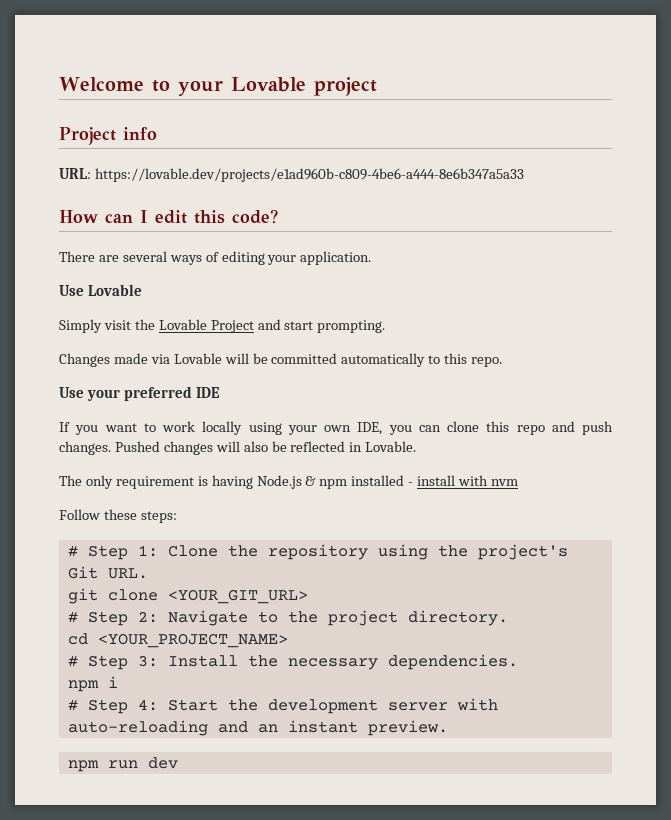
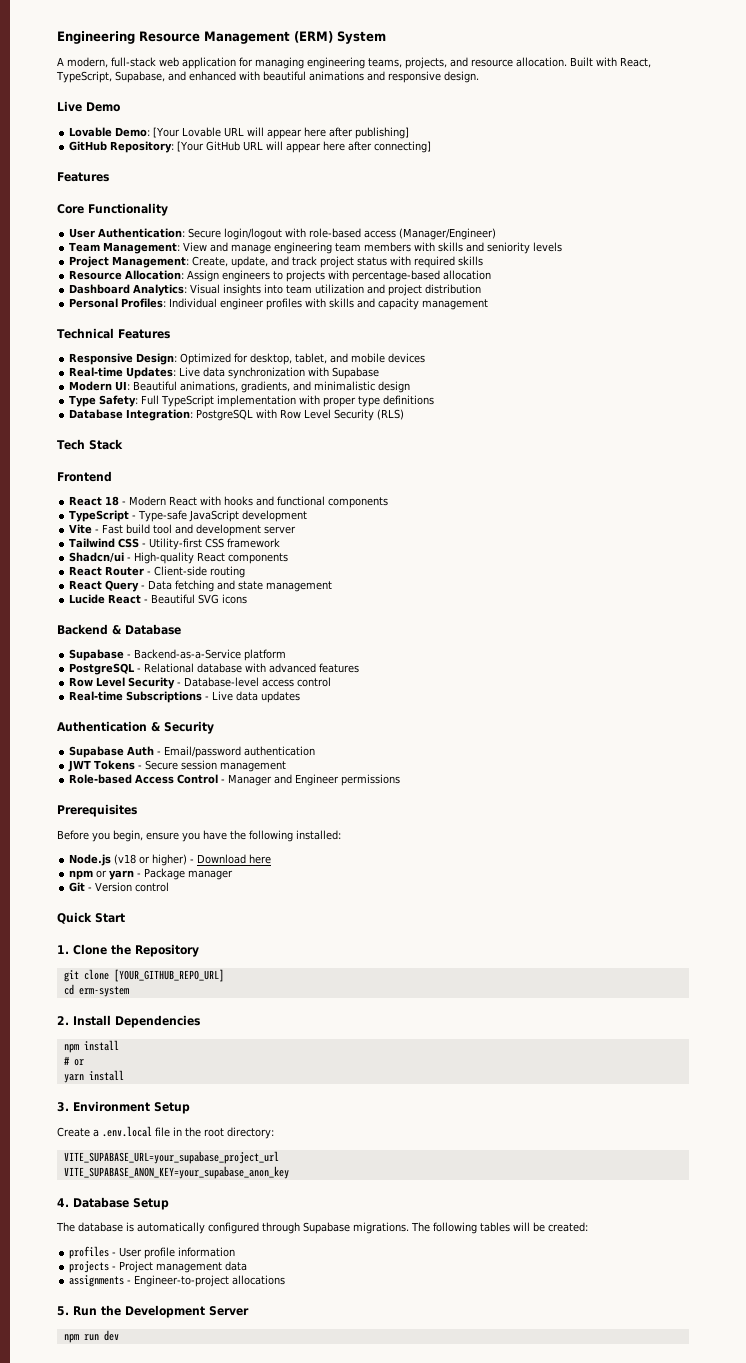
- Welcome to your Lovable project
- Project info
- URL: https://lovable.dev/projects/e1ad960b-c809-4be6-a444-8e6b347a5a33
- How can I edit this code?
- There are several ways of editing your application.
- Use Lovable
- Simply visit the Lovable Project and start prompting.
- Changes made via Lovable will be committed automatically to this repo.
- Use your preferred IDE
- If you want to work locally using your own IDE, you can clone this repo and push changes. Pushed changes will also be reflected in Lovable.
- The only requirement is having Node.js & npm installed - install with nvm
- Follow these steps:
- # Step 1: Clone the repository using the project's Git URL.
- git clone <YOUR_GIT_URL>
- # Step 2: Navigate to the project directory.
- cd <YOUR_PROJECT_NAME>
- # Step 3: Install the necessary dependencies.
- npm i
- # Step 4: Start the development server with auto-reloading and an instant preview.
+ Engineering Resource Management (ERM) System
+ A modern, full-stack web application for managing engineering teams, projects, and resource allocation. Built with React, TypeScript, Supabase, and enhanced with beautiful animations and responsive design.
+ Live Demo
+ Lovable Demo: [Your Lovable URL will appear here after publishing]
+ GitHub Repository: [Your GitHub URL will appear here after connecting]
+ Features
+ Core Functionality
+ User Authentication: Secure login/logout with role-based access (Manager/Engineer)
+ Team Management: View and manage engineering team members with skills and seniority levels
+ Project Management: Create, update, and track project status with required skills
+ Resource Allocation: Assign engineers to projects with percentage-based allocation
+ Dashboard Analytics: Visual insights into team utilization and project distribution
+ Personal Profiles: Individual engineer profiles with skills and capacity management
+ Technical Features
+ Responsive Design: Optimized for desktop, tablet, and mobile devices
+ Real-time Updates: Live data synchronization with Supabase
+ Modern UI: Beautiful animations, gradients, and minimalistic design
+ Type Safety: Full TypeScript implementation with proper type definitions
+ Database Integration: PostgreSQL with Row Level Security (RLS)
+ Tech Stack
+ Frontend
+ React 18 - Modern React with hooks and functional components
+ TypeScript - Type-safe JavaScript development
+ Vite - Fast build tool and development server
+ Tailwind CSS - Utility-first CSS framework
+ Shadcn/ui - High-quality React components
+ React Router - Client-side routing
+ React Query - Data fetching and state management
+ Lucide React - Beautiful SVG icons
+ Backend & Database
+ Supabase - Backend-as-a-Service platform
+ PostgreSQL - Relational database with advanced features
+ Row Level Security - Database-level access control
+ Real-time Subscriptions - Live data updates
+ Authentication & Security
+ Supabase Auth - Email/password authentication
+ JWT Tokens - Secure session management
+ Role-based Access Control - Manager and Engineer permissions
+ Prerequisites
+ Before you begin, ensure you have the following installed:
+ Node.js (v18 or higher) - Download here
+ npm or yarn - Package manager
+ Git - Version control
+ Quick Start
+ 1. Clone the Repository
+ git clone [YOUR_GITHUB_REPO_URL]
+ cd erm-system
+ 2. Install Dependencies
+ npm install
+ # or
+ yarn install
+ 3. Environment Setup
+ Create a .env.local file in the root directory:
+ VITE_SUPABASE_URL=your_supabase_project_url
+ VITE_SUPABASE_ANON_KEY=your_supabase_anon_key
+ 4. Database Setup
+ The database is automatically configured through Supabase migrations. The following tables will be created:
+ profiles - User profile information
+ projects - Project management data
+ assignments - Engineer-to-project allocations
+ 5. Run the Development Server

